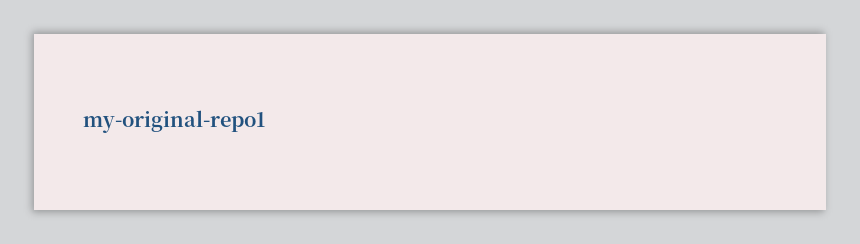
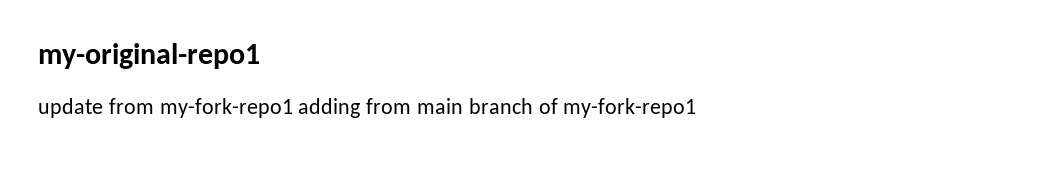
+ update from my-fork-repo1 adding from main branch of my-fork-repo1

